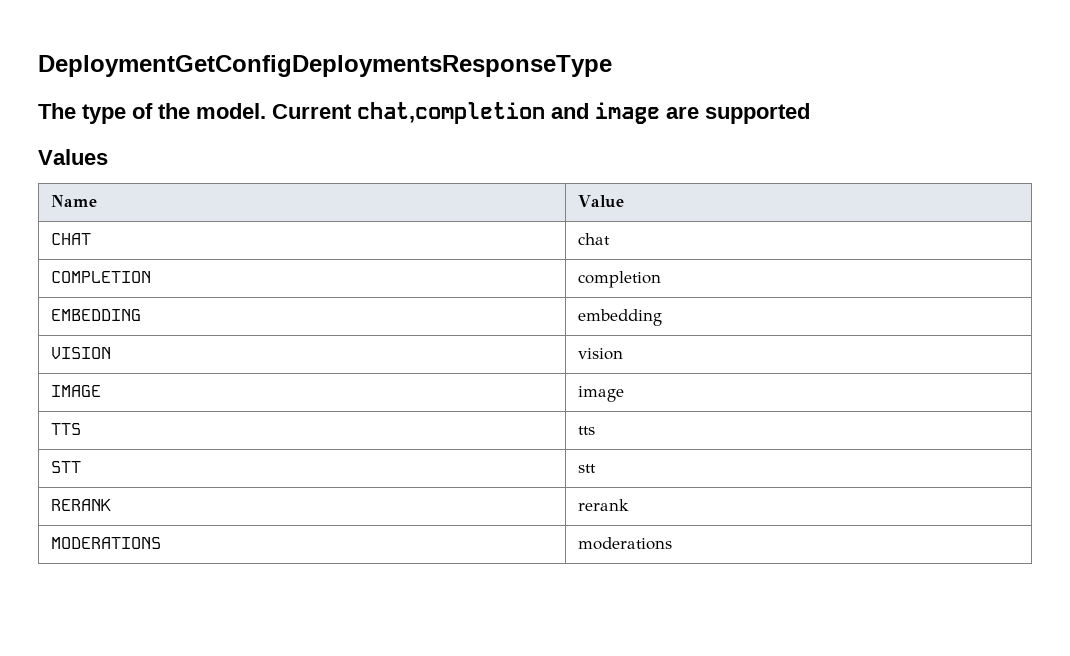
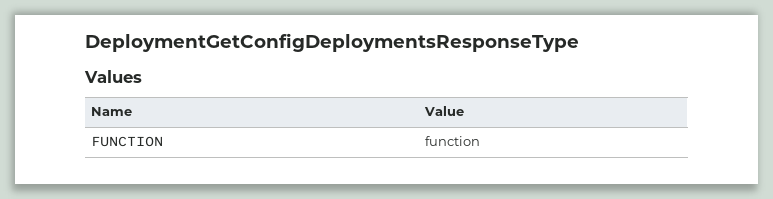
- The type of the model. Current chat,completion and image are supported
  Values
  Name | Value
- CHAT | chat
- COMPLETION | completion
- EMBEDDING | embedding
- VISION | vision
- IMAGE | image
- TTS | tts
- STT | stt
- RERANK | rerank
- MODERATIONS | moderations
+ FUNCTION | function

